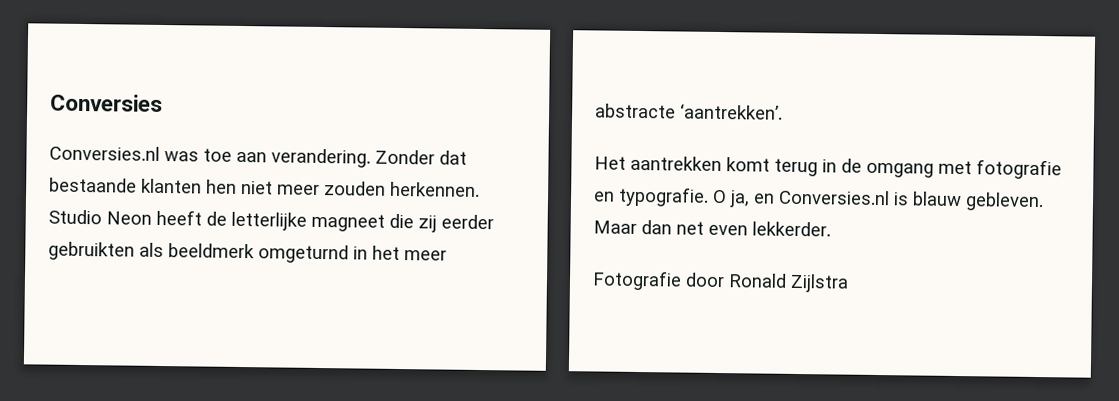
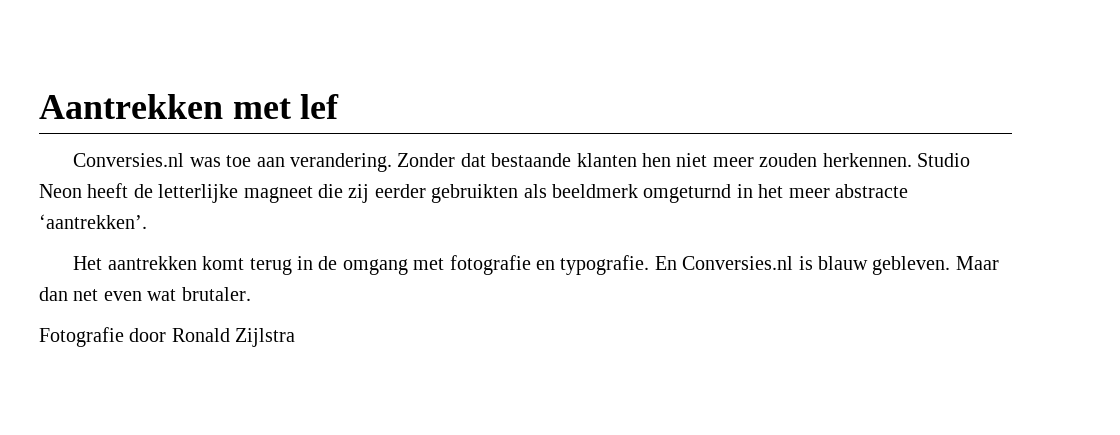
- Conversies
+ Aantrekken met lef
- O ja, en Conversies.nl is blauw gebleven.
+ En Conversies.nl is blauw gebleven.
- Maar dan net even lekkerder.
+ Maar dan net even wat brutaler.

